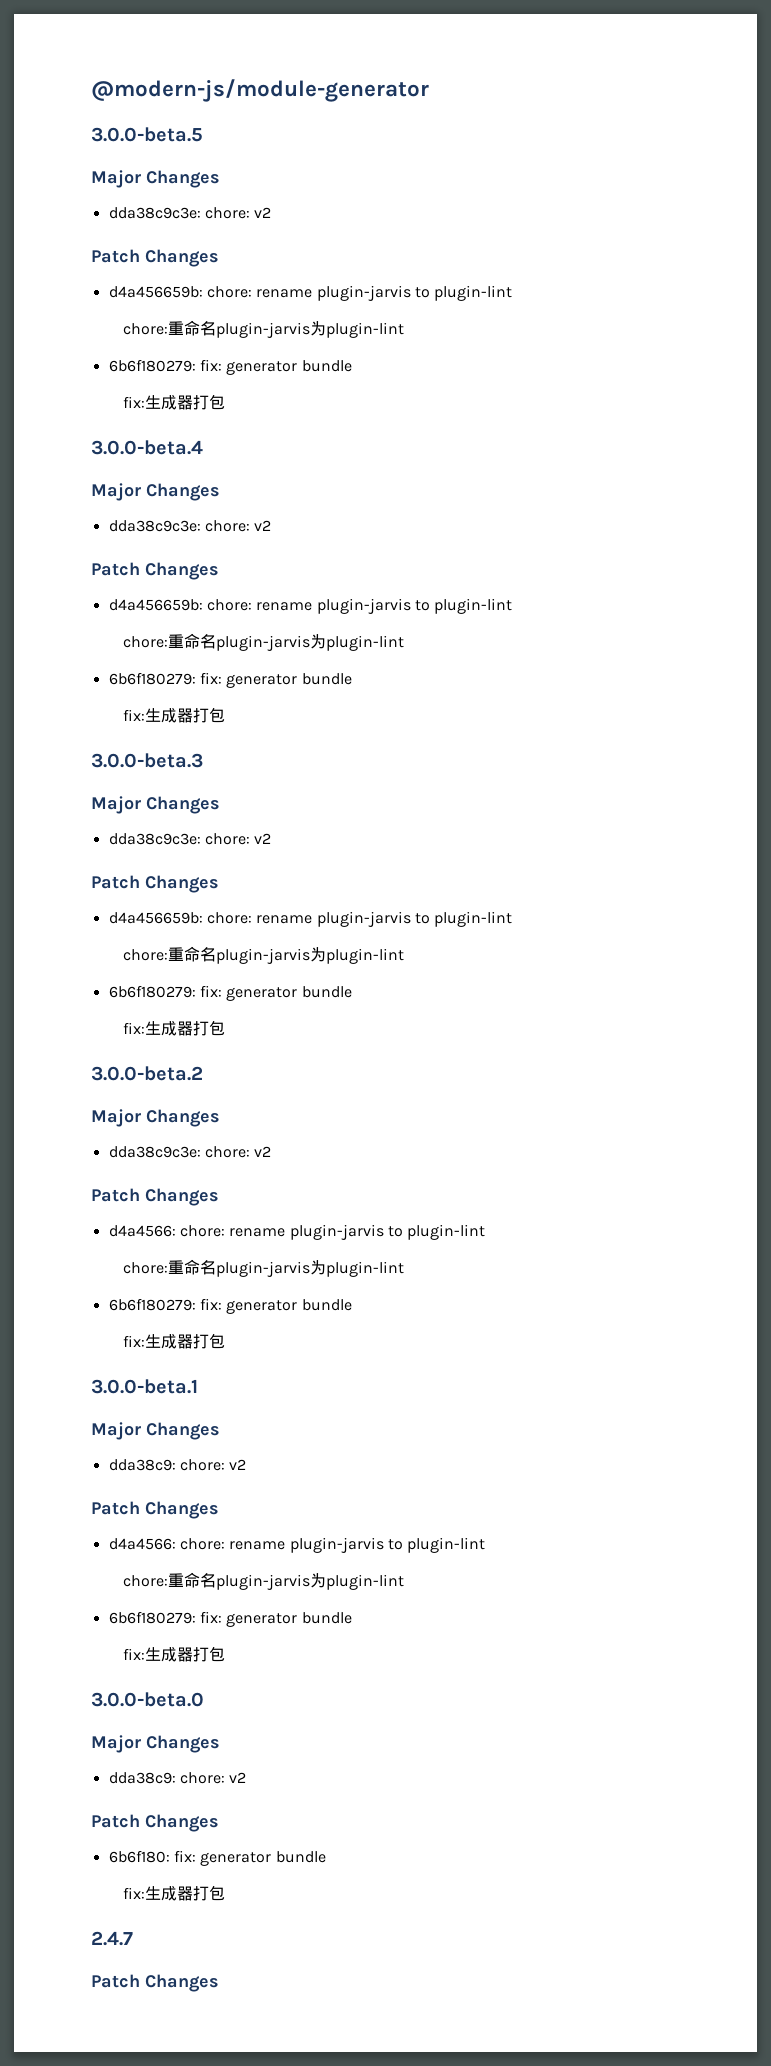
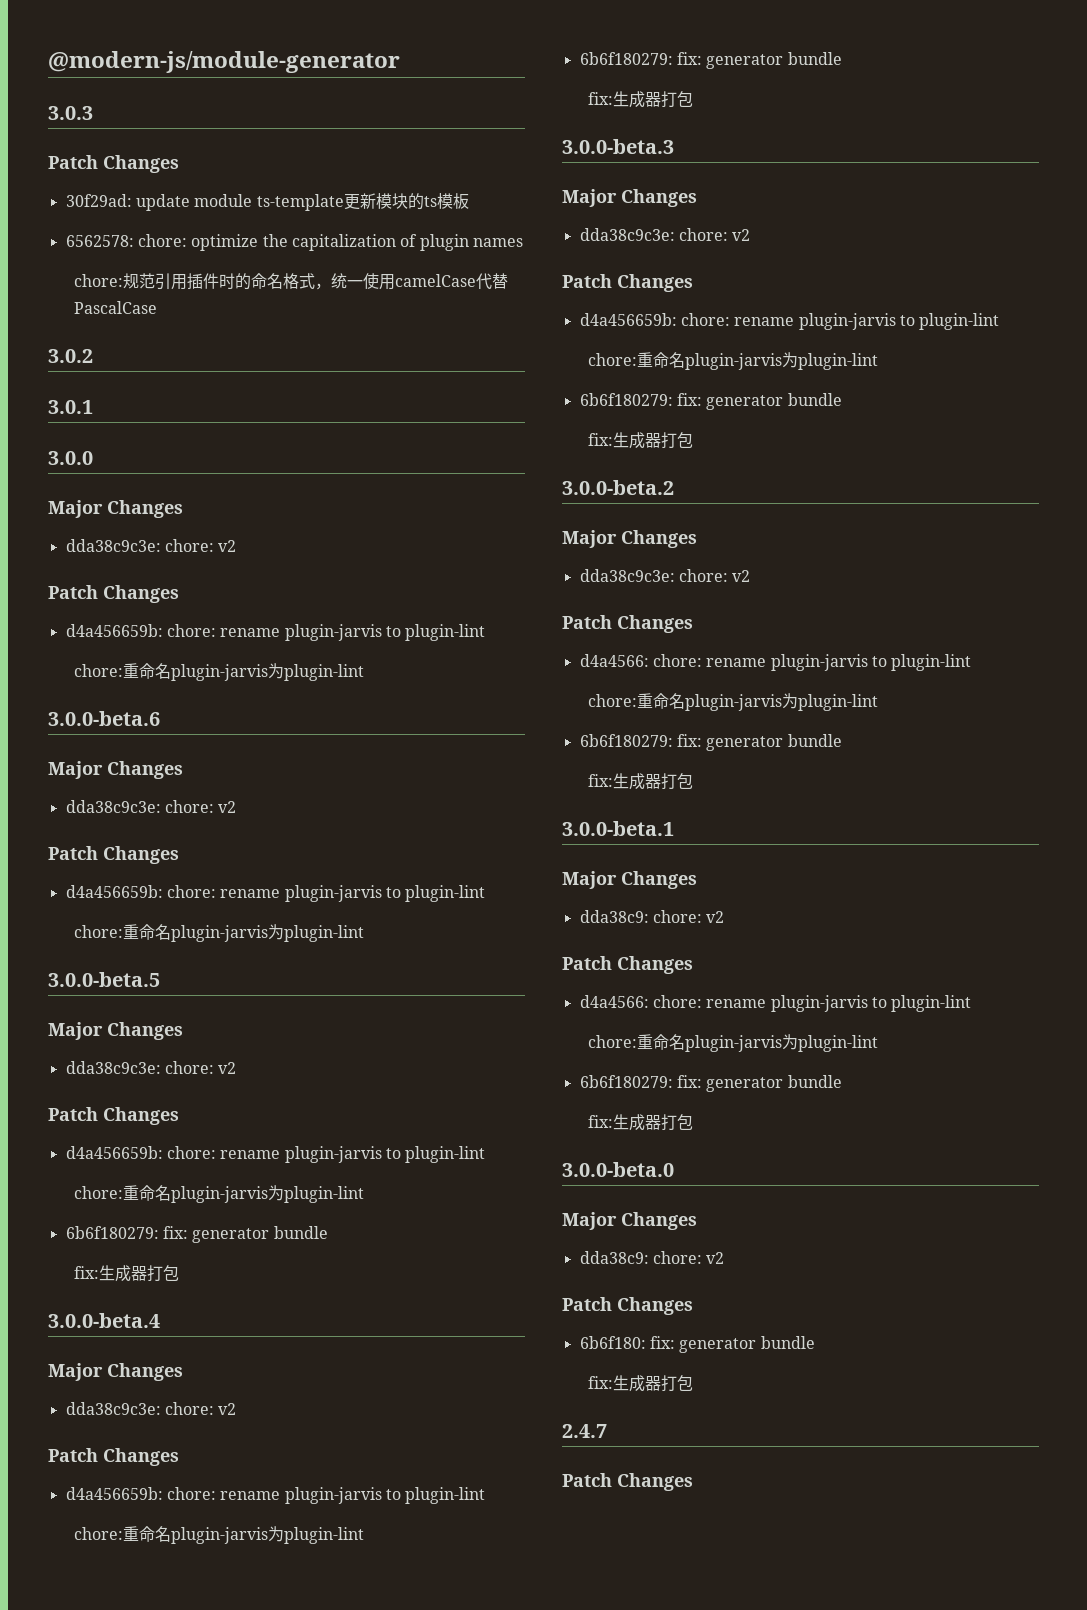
+ 3.0.3
+ Patch Changes
+ 30f29ad: update module ts-template更新模块的ts模板
+ 6562578: chore: optimize the capitalization of plugin names
+ chore:规范引用插件时的命名格式，统一使用camelCase代替PascalCase
+ 3.0.2
+ 3.0.1
+ 3.0.0
+ Major Changes
+ dda38c9c3e: chore: v2
+ Patch Changes
+ d4a456659b: chore: rename plugin-jarvis to plugin-lint
+ chore:重命名plugin-jarvis为plugin-lint
+ 3.0.0-beta.6
+ Major Changes
+ dda38c9c3e: chore: v2
+ Patch Changes
+ d4a456659b: chore: rename plugin-jarvis to plugin-lint
+ chore:重命名plugin-jarvis为plugin-lint

